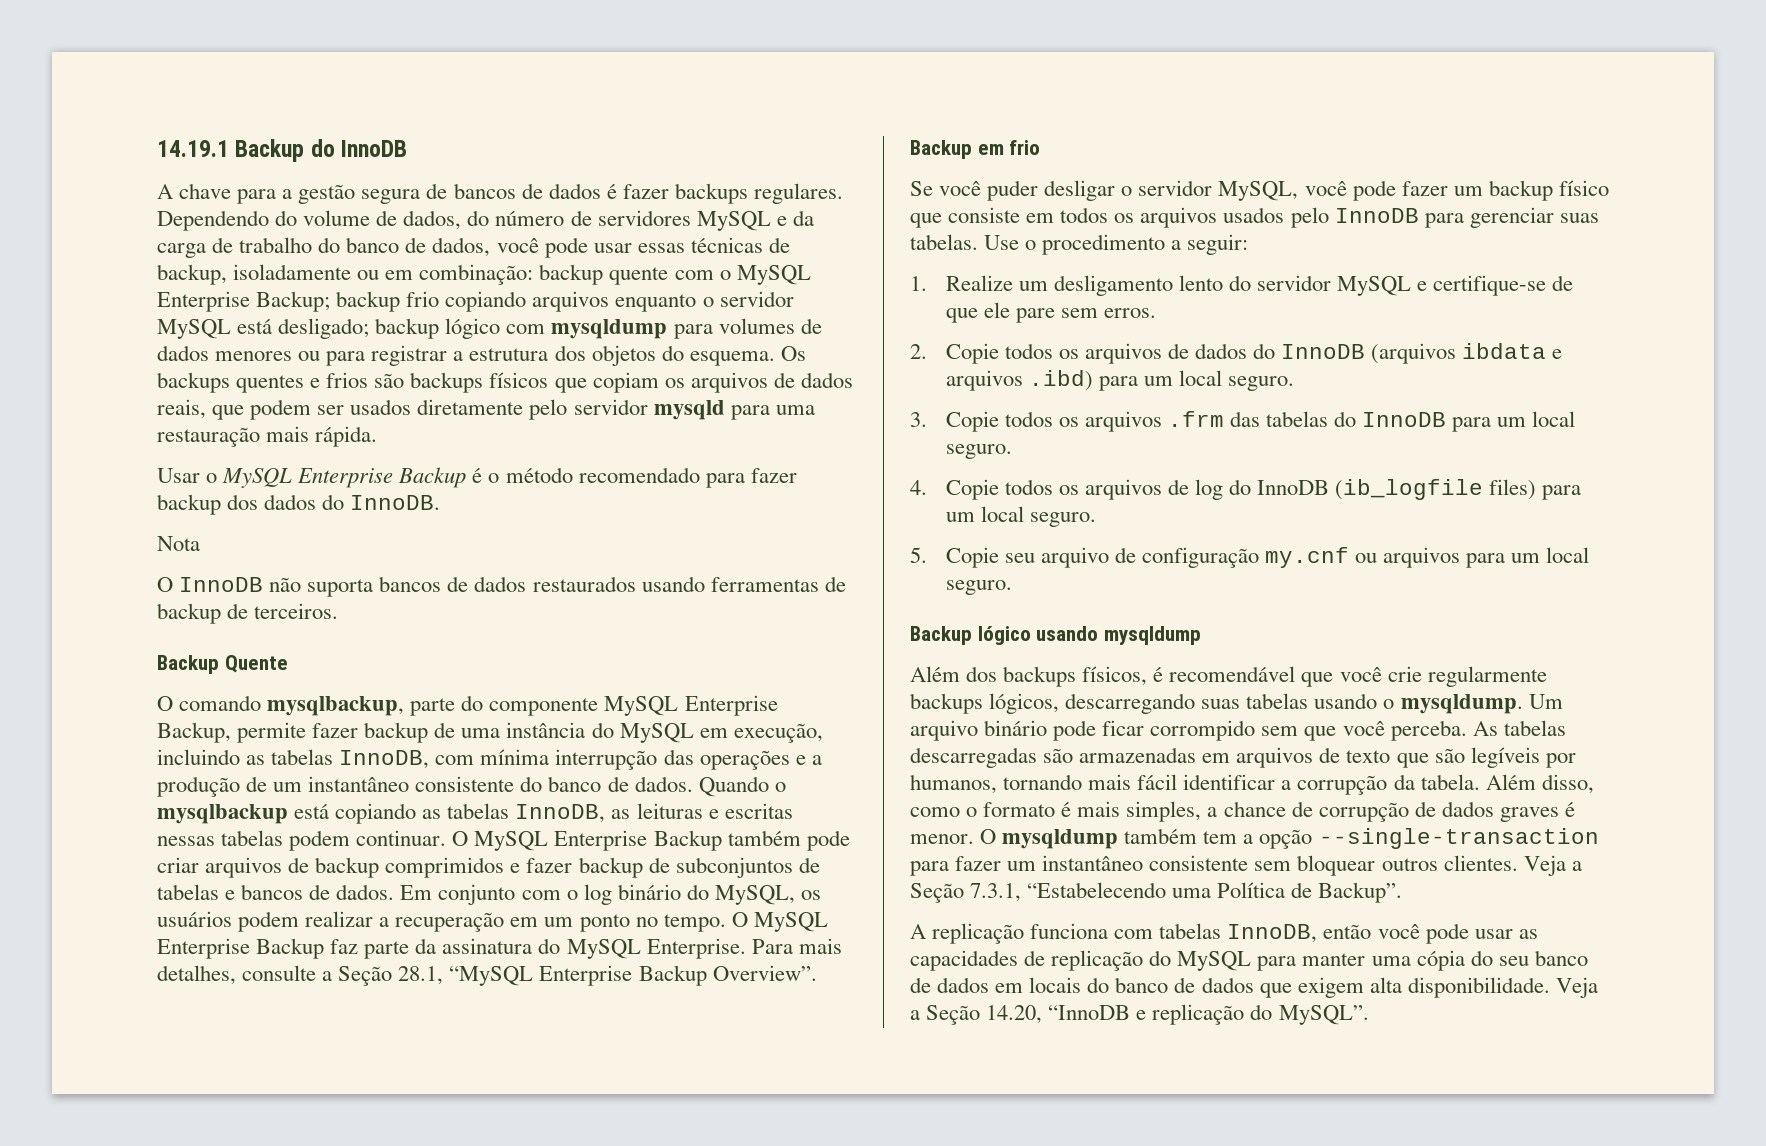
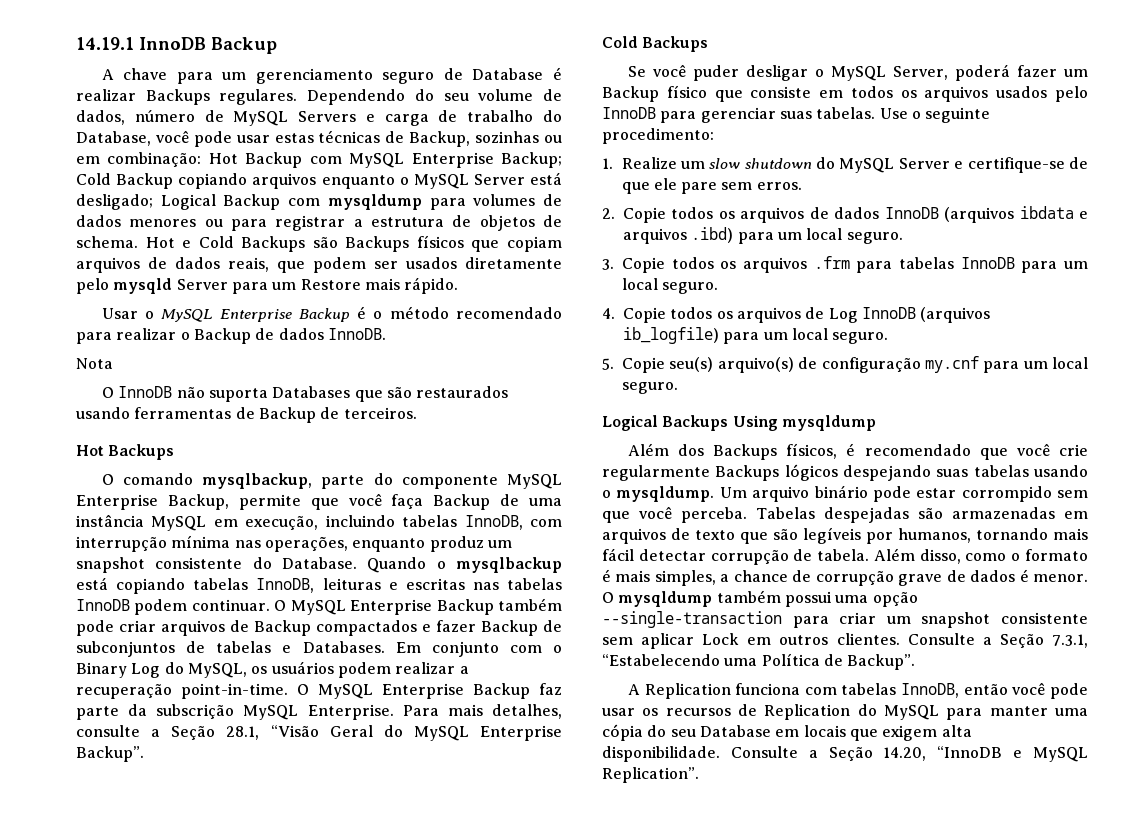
- 14.19.1 Backup do InnoDB
+ 14.19.1 InnoDB Backup
- A chave para a gestão segura de bancos de dados é fazer backups regulares.
+ A chave para um gerenciamento seguro de Database é realizar Backups regulares.
- Dependendo do volume de dados, do número de servidores MySQL e da carga de trabalho do banco de dados, você pode usar essas técnicas de backup, isoladamente ou em combinação: backup quente com o MySQL Enterprise Backup; backup frio copiando arquivos enquanto o servidor MySQL está desligado; backup lógico com mysqldump para volumes de dados menores ou para registrar a estrutura dos objetos do esquema. Os backups quentes e frios são backups físicos que copiam os arquivos de dados reais, que podem ser usados diretamente pelo servidor mysqld para uma restauração mais rápida.
+ Dependendo do seu volume de dados, número de MySQL Servers e carga de trabalho do Database, você pode usar estas técnicas de Backup, sozinhas ou em combinação: Hot Backup com MySQL Enterprise Backup; Cold Backup copiando arquivos enquanto o MySQL Server está desligado; Logical Backup com mysqldump para volumes de dados menores ou para registrar a estrutura de objetos de schema. Hot e Cold Backups são Backups físicos que copiam arquivos de dados reais, que podem ser usados diretamente pelo mysqld Server para um Restore mais rápido.
- Usar o MySQL Enterprise Backup é o método recomendado para fazer backup dos dados do InnoDB.
+ Usar o MySQL Enterprise Backup é o método recomendado para realizar o Backup de dados InnoDB.
- O InnoDB não suporta bancos de dados restaurados usando ferramentas de backup de terceiros.
+ O InnoDB não suporta Databases que são restaurados usando ferramentas de Backup de terceiros.
- Backup Quente
+ Hot Backups
- O comando mysqlbackup, parte do componente MySQL Enterprise Backup, permite fazer backup de uma instância do MySQL em execução, incluindo as tabelas InnoDB, com mínima interrupção das operações e a produção de um instantâneo consistente do banco de dados.
+ O comando mysqlbackup, parte do componente MySQL Enterprise Backup, permite que você faça Backup de uma instância MySQL em execução, incluindo tabelas InnoDB, com interrupção mínima nas operações, enquanto produz um snapshot consistente do Database.
- Quando o mysqlbackup está copiando as tabelas InnoDB, as leituras e escritas nessas tabelas podem continuar.
+ Quando o mysqlbackup está copiando tabelas InnoDB, leituras e escritas nas tabelas InnoDB podem continuar.
- O MySQL Enterprise Backup também pode criar arquivos de backup comprimidos e fazer backup de subconjuntos de tabelas e bancos de dados.
+ O MySQL Enterprise Backup também pode criar arquivos de Backup compactados e fazer Backup de subconjuntos de tabelas e Databases.
- Em conjunto com o log binário do MySQL, os usuários podem realizar a recuperação em um ponto no tempo.
+ Em conjunto com o Binary Log do MySQL, os usuários podem realizar a recuperação point-in-time.
- O MySQL Enterprise Backup faz parte da assinatura do MySQL Enterprise.
+ O MySQL Enterprise Backup faz parte da subscrição MySQL Enterprise.
- Para mais detalhes, consulte a Seção 28.1, “MySQL Enterprise Backup Overview”.
- Backup em frio
+ Para mais detalhes, consulte a Seção 28.1, “Visão Geral do MySQL Enterprise Backup”.
+ Cold Backups
- Se você puder desligar o servidor MySQL, você pode fazer um backup físico que consiste em todos os arquivos usados pelo InnoDB para gerenciar suas tabelas.
+ Se você puder desligar o MySQL Server, poderá fazer um Backup físico que consiste em todos os arquivos usados pelo InnoDB para gerenciar suas tabelas.
- Use o procedimento a seguir:
+ Use o seguinte procedimento:
- 1. Realize um desligamento lento do servidor MySQL e certifique-se de que ele pare sem erros.
+ 1. Realize um slow shutdown do MySQL Server e certifique-se de que ele pare sem erros.
- 2. Copie todos os arquivos de dados do InnoDB (arquivos ibdata e arquivos .ibd) para um local seguro.
+ 2. Copie todos os arquivos de dados InnoDB (arquivos ibdata e arquivos .ibd) para um local seguro.
- 3. Copie todos os arquivos .frm das tabelas do InnoDB para um local seguro.
+ 3. Copie todos os arquivos .frm para tabelas InnoDB para um local seguro.
- 4. Copie todos os arquivos de log do InnoDB (ib_logfile files) para um local seguro.
+ 4. Copie todos os arquivos de Log InnoDB (arquivos ib_logfile) para um local seguro.
- 5. Copie seu arquivo de configuração my.cnf ou arquivos para um local seguro.
- Backup lógico usando mysqldump
+ 5. Copie seu(s) arquivo(s) de configuração my.cnf para um local seguro.
+ Logical Backups Using mysqldump
- Além dos backups físicos, é recomendável que você crie regularmente backups lógicos, descarregando suas tabelas usando o mysqldump.
+ Além dos Backups físicos, é recomendado que você crie regularmente Backups lógicos despejando suas tabelas usando o mysqldump.
- Um arquivo binário pode ficar corrompido sem que você perceba.
+ Um arquivo binário pode estar corrompido sem que você perceba.
- As tabelas descarregadas são armazenadas em arquivos de texto que são legíveis por humanos, tornando mais fácil identificar a corrupção da tabela.
+ Tabelas despejadas são armazenadas em arquivos de texto que são legíveis por humanos, tornando mais fácil detectar corrupção de tabela.
- Além disso, como o formato é mais simples, a chance de corrupção de dados graves é menor.
+ Além disso, como o formato é mais simples, a chance de corrupção grave de dados é menor.
- O mysqldump também tem a opção --single-transaction para fazer um instantâneo consistente sem bloquear outros clientes.
+ O mysqldump também possui uma opção --single-transaction para criar um snapshot consistente sem aplicar Lock em outros clientes.
- Veja a Seção 7.3.1, “Estabelecendo uma Política de Backup”.
+ Consulte a Seção 7.3.1, “Estabelecendo uma Política de Backup”.
- A replicação funciona com tabelas InnoDB, então você pode usar as capacidades de replicação do MySQL para manter uma cópia do seu banco de dados em locais do banco de dados que exigem alta disponibilidade.
+ A Replication funciona com tabelas InnoDB, então você pode usar os recursos de Replication do MySQL para manter uma cópia do seu Database em locais que exigem alta disponibilidade.
- Veja a Seção 14.20, “InnoDB e replicação do MySQL”.
+ Consulte a Seção 14.20, “InnoDB e MySQL Replication”.

